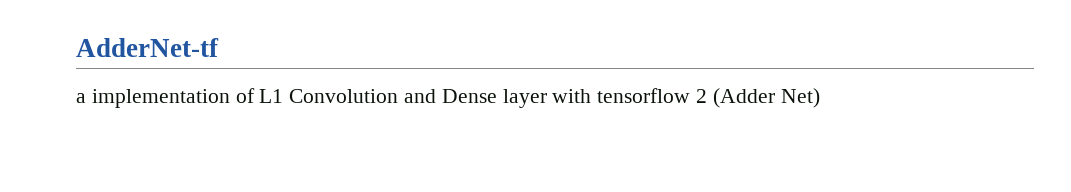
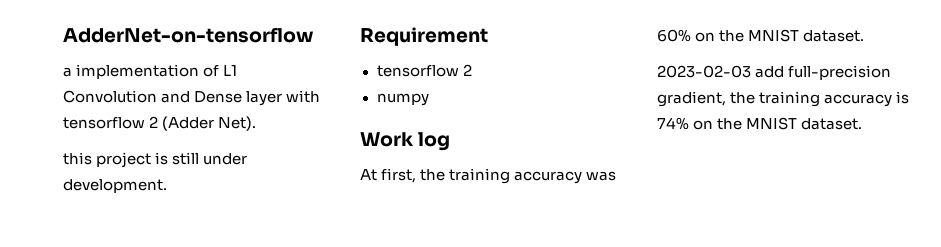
- AdderNet-tf
+ AdderNet-on-tensorflow
- a implementation of L1 Convolution and Dense layer with tensorflow 2 (Adder Net)
+ a implementation of L1 Convolution and Dense layer with tensorflow 2 (Adder Net).
+ this project is still under development.
+ Requirement
+ tensorflow 2
+ numpy
+ Work log
+ At first, the training accuracy was 60% on the MNIST dataset.
+ 2023-02-03 add full-precision gradient, the training accuracy is 74% on the MNIST dataset.

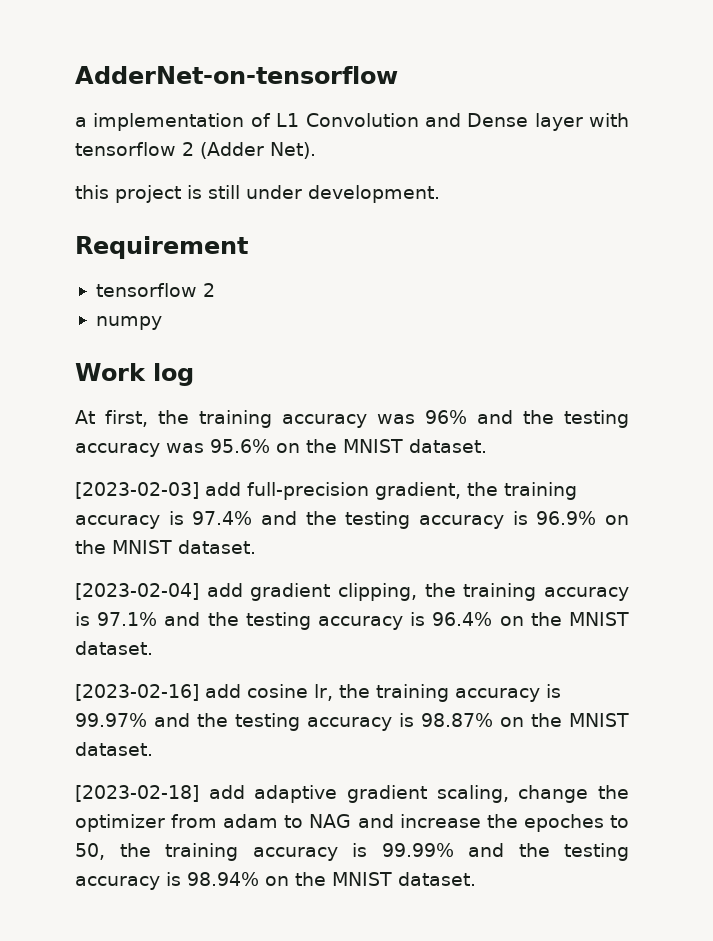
- At first, the training accuracy was 60% on the MNIST dataset.
- 2023-02-03 add full-precision gradient, the training accuracy is 74% on the MNIST dataset.
+ At first, the training accuracy was 96% and the testing accuracy was 95.6% on the MNIST dataset.
+ [2023-02-03] add full-precision gradient, the training accuracy is 97.4% and the testing accuracy is 96.9% on the MNIST dataset.
+ [2023-02-04] add gradient clipping, the training accuracy is 97.1% and the testing accuracy is 96.4% on the MNIST dataset.
+ [2023-02-16] add cosine lr, the training accuracy is 99.97% and the testing accuracy is 98.87% on the MNIST dataset.
+ [2023-02-18] add adaptive gradient scaling, change the optimizer from adam to NAG and increase the epoches to 50, the training accuracy is 99.99% and the testing accuracy is 98.94% on the MNIST dataset.

